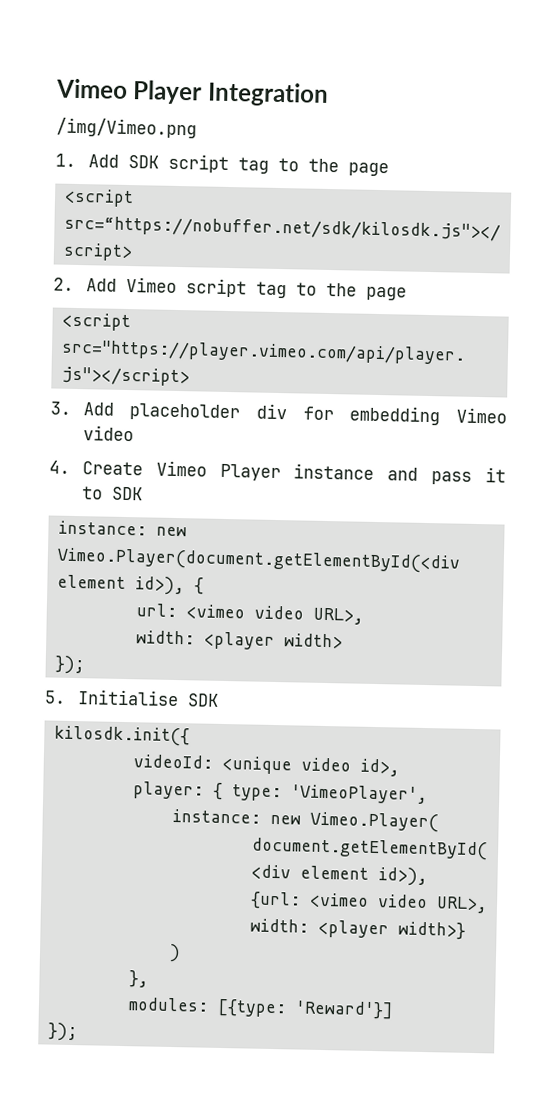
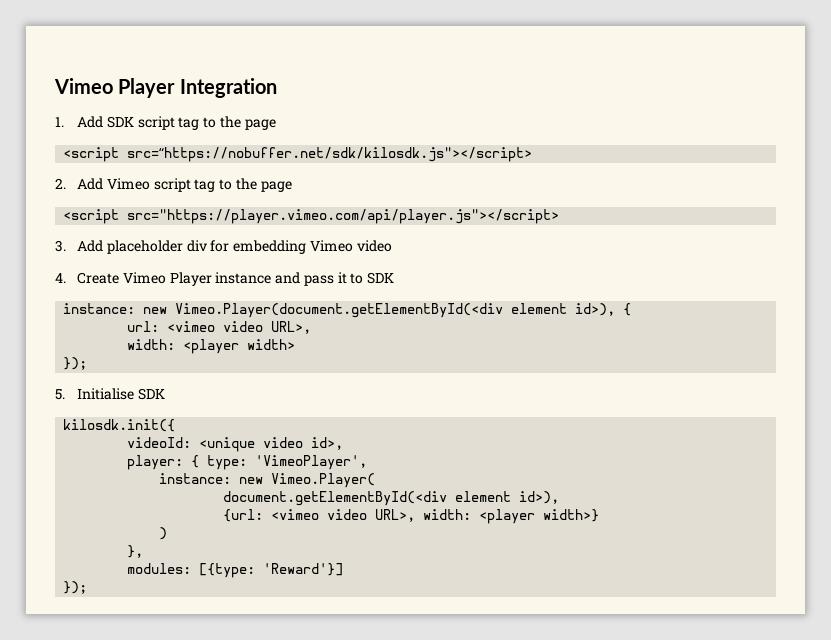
- /img/Vimeo.png

